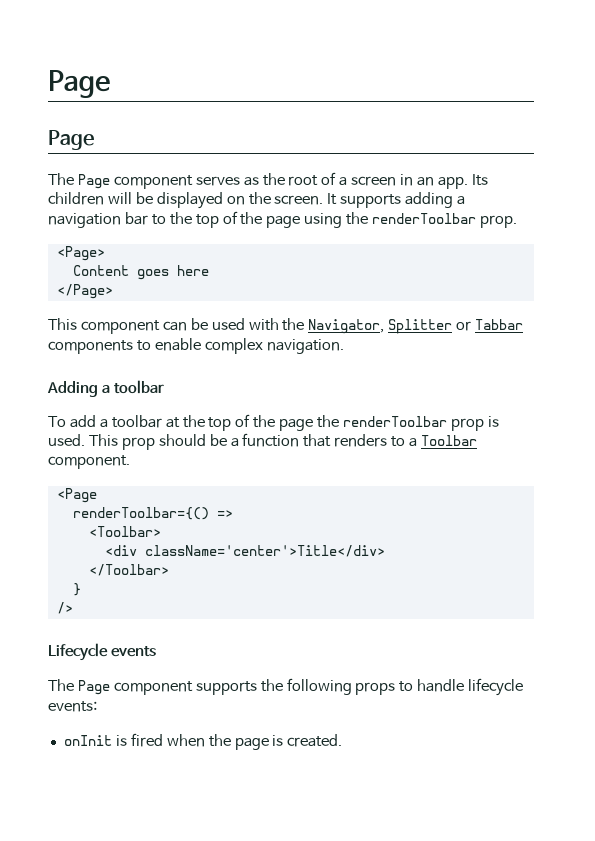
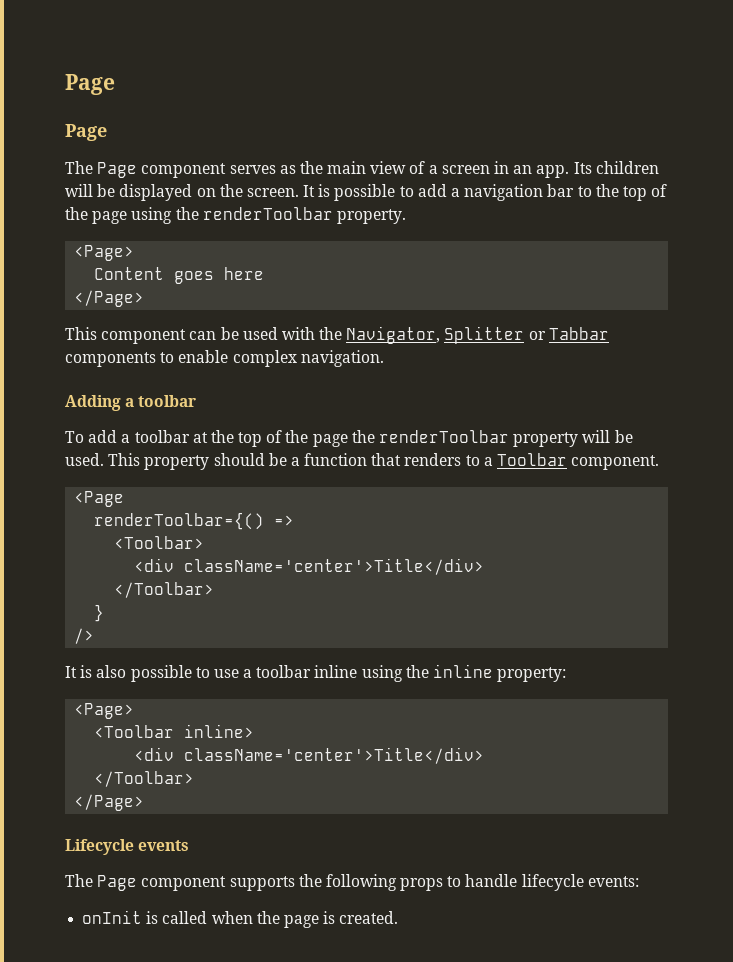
- The Page component serves as the root of a screen in an app.
+ The Page component serves as the main view of a screen in an app.
- It supports adding a navigation bar to the top of the page using the renderToolbar prop.
+ It is possible to add a navigation bar to the top of the page using the renderToolbar property.
- To add a toolbar at the top of the page the renderToolbar prop is used.
+ To add a toolbar at the top of the page the renderToolbar property will be used.
- This prop should be a function that renders to a Toolbar component.
+ This property should be a function that renders to a Toolbar component.
+ It is also possible to use a toolbar inline using the inline property:
+ <Page>
+ <Toolbar inline>
+ <div className='center'>Title</div>
+ </Toolbar>
+ </Page>
- onInit is fired when the page is created.
+ onInit is called when the page is created.

